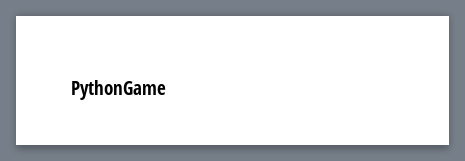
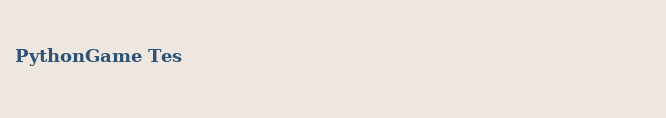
- PythonGame
+ PythonGame Tes

